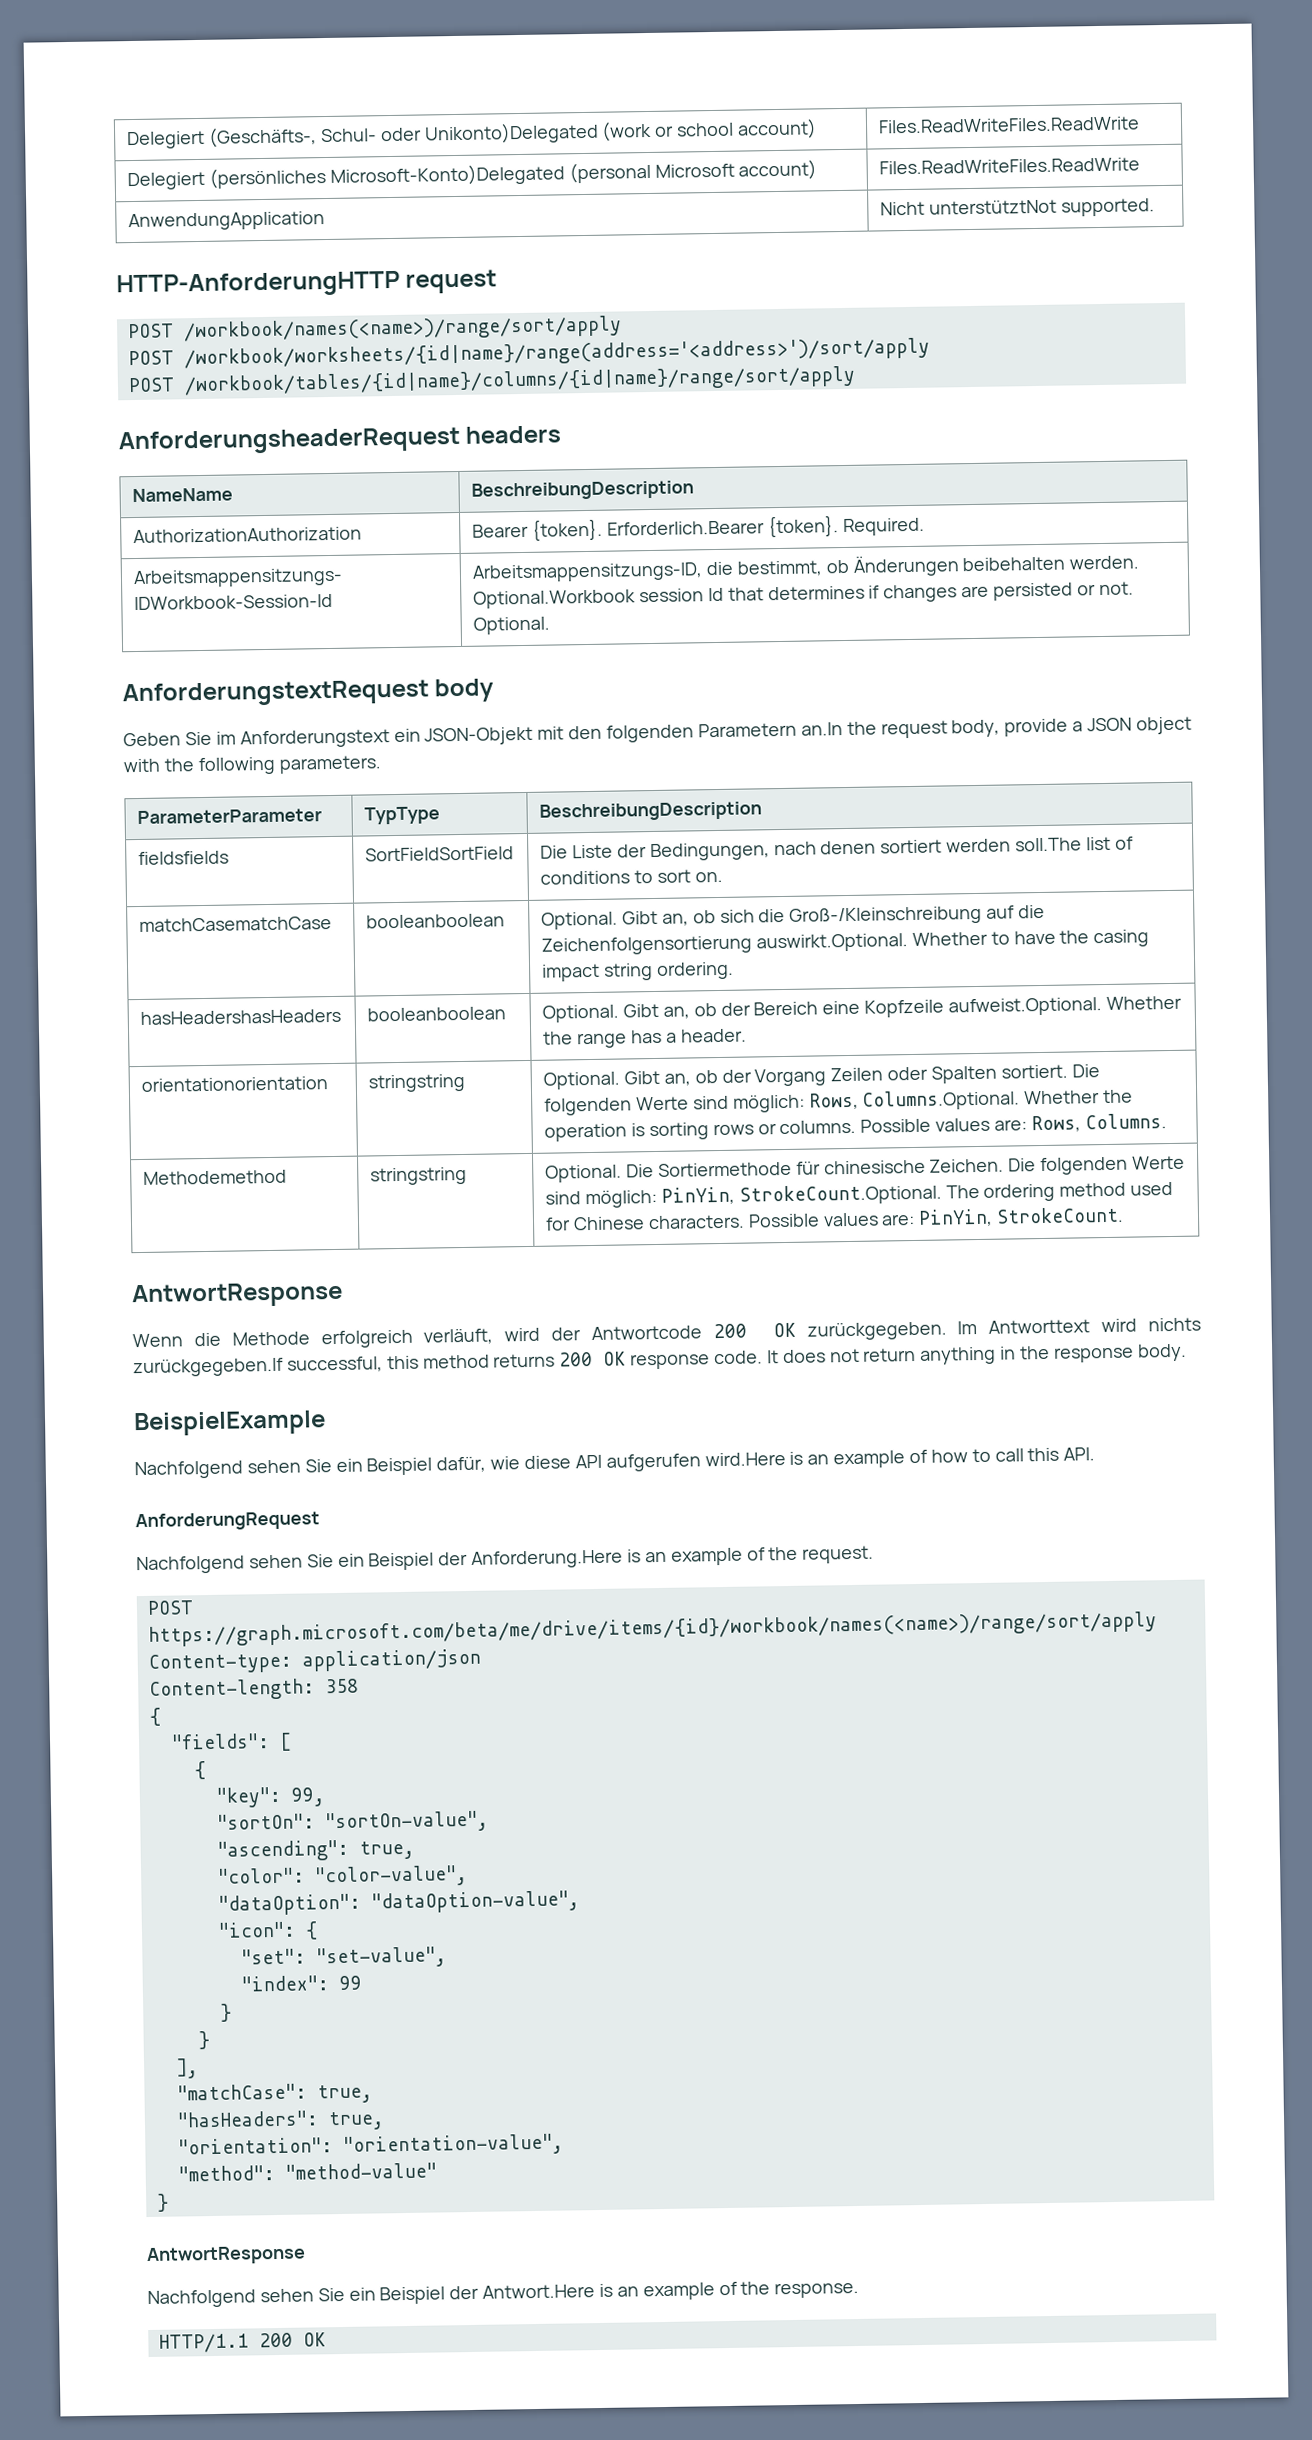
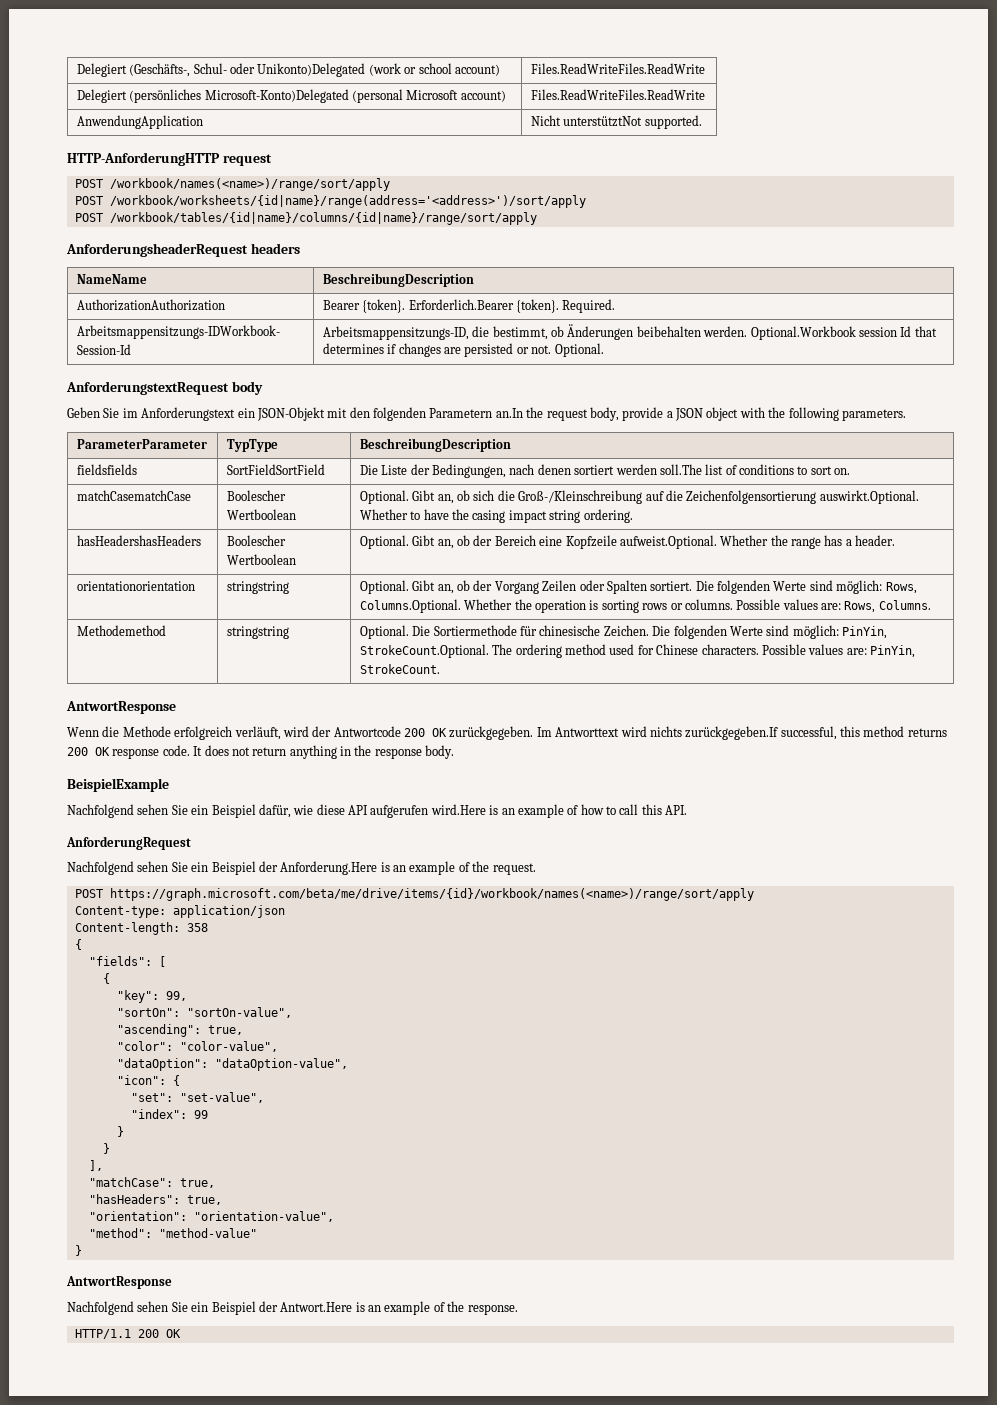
- matchCasematchCase | booleanboolean | Optional. Gibt an, ob sich die Groß-/Kleinschreibung auf die Zeichenfolgensortierung auswirkt.Optional. Whether to have the casing impact string ordering.
+ matchCasematchCase | Boolescher Wertboolean | Optional. Gibt an, ob sich die Groß-/Kleinschreibung auf die Zeichenfolgensortierung auswirkt.Optional. Whether to have the casing impact string ordering.
- hasHeadershasHeaders | booleanboolean | Optional. Gibt an, ob der Bereich eine Kopfzeile aufweist.Optional. Whether the range has a header.
+ hasHeadershasHeaders | Boolescher Wertboolean | Optional. Gibt an, ob der Bereich eine Kopfzeile aufweist.Optional. Whether the range has a header.

